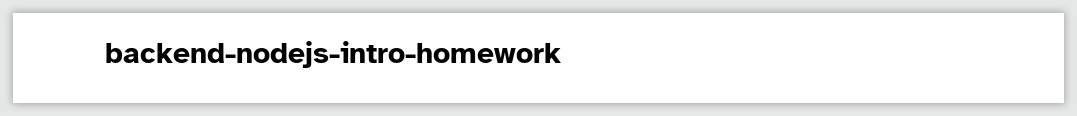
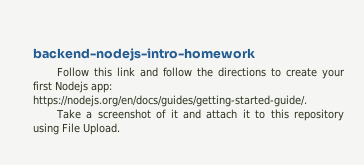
+ Follow this link and follow the directions to create your first Nodejs app: https://nodejs.org/en/docs/guides/getting-started-guide/.
+ Take a screenshot of it and attach it to this repository using File Upload.

